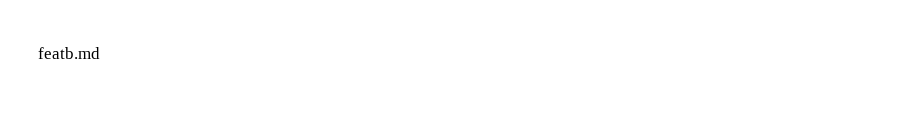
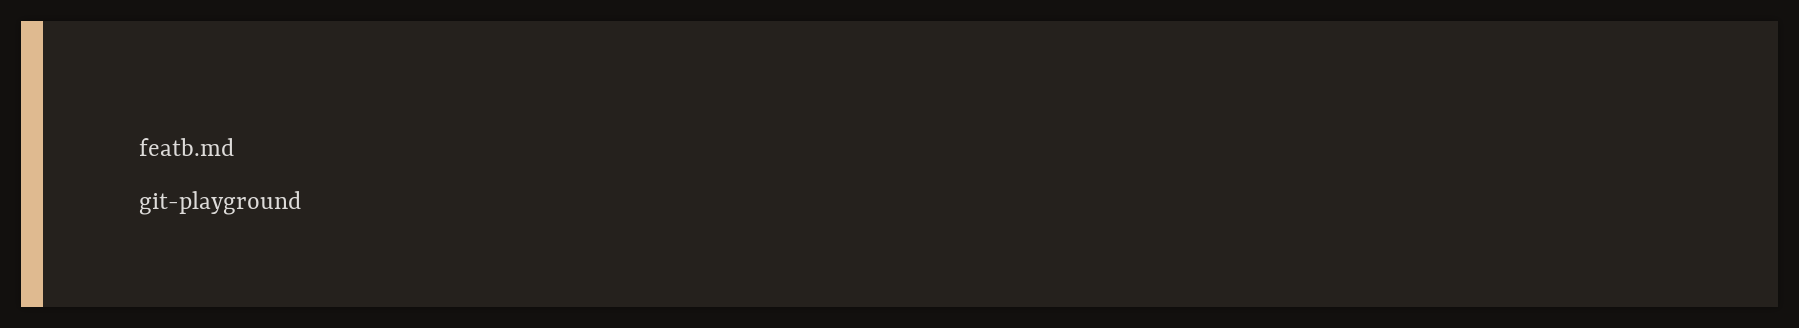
+ git-playground

